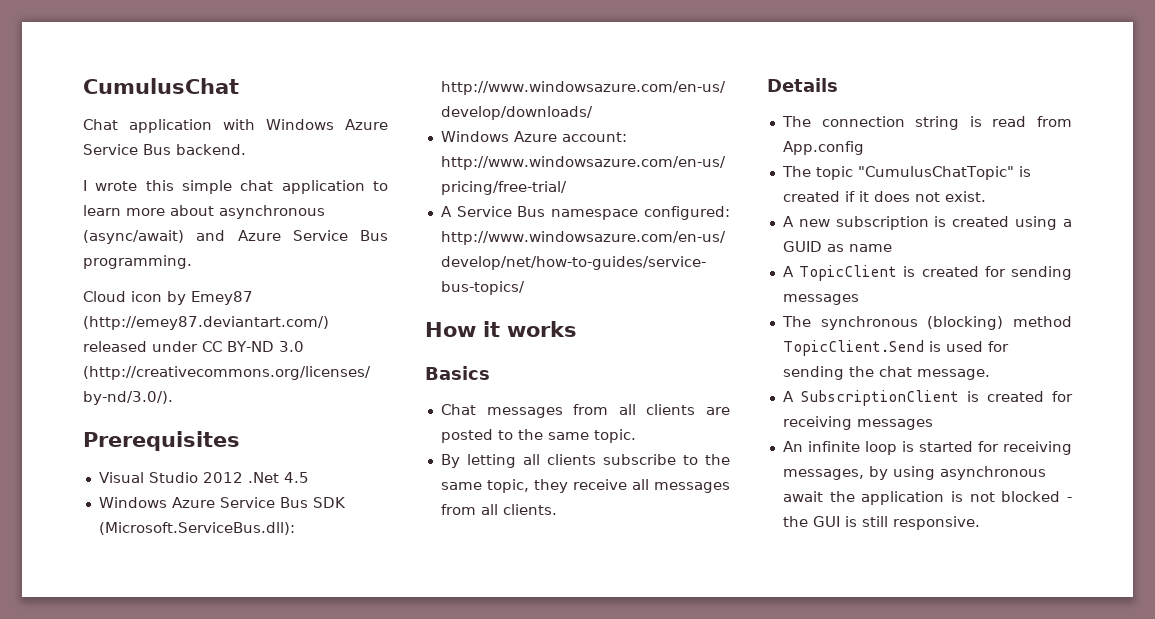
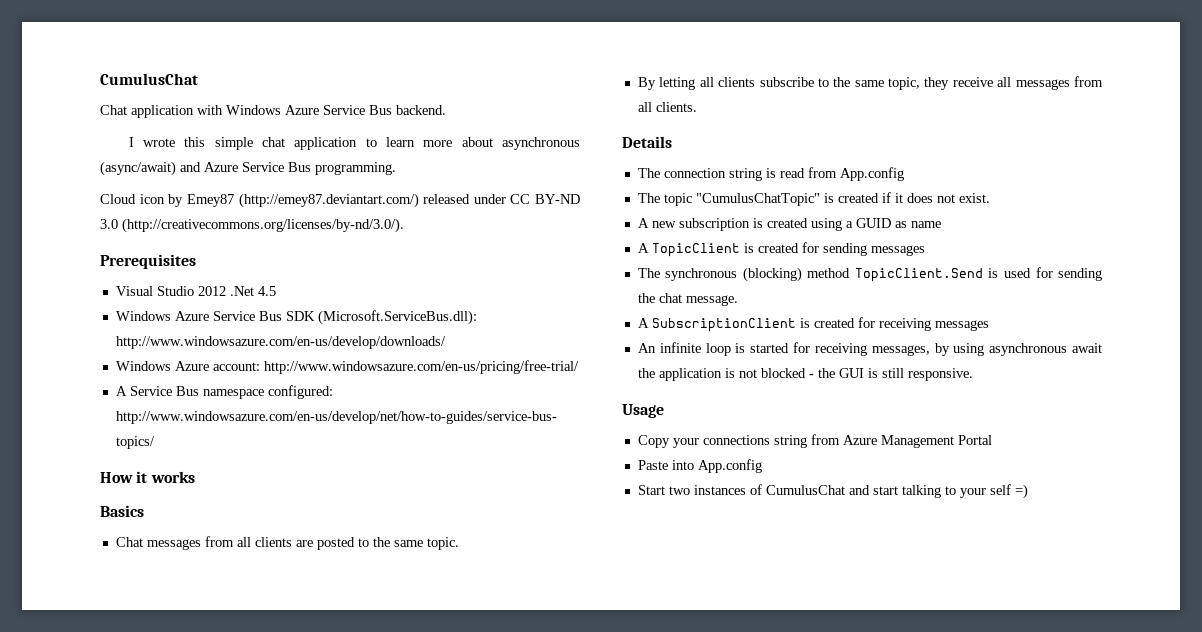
+ Usage
+ Copy your connections string from Azure Management Portal
+ Paste into App.config
+ Start two instances of CumulusChat and start talking to your self =)

